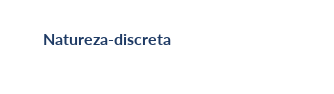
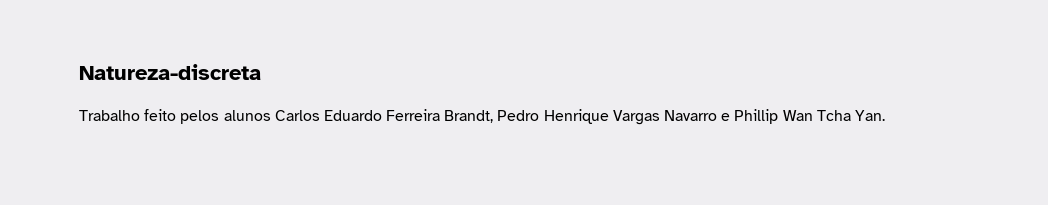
+ Trabalho feito pelos alunos Carlos Eduardo Ferreira Brandt, Pedro Henrique Vargas Navarro e Phillip Wan Tcha Yan.

